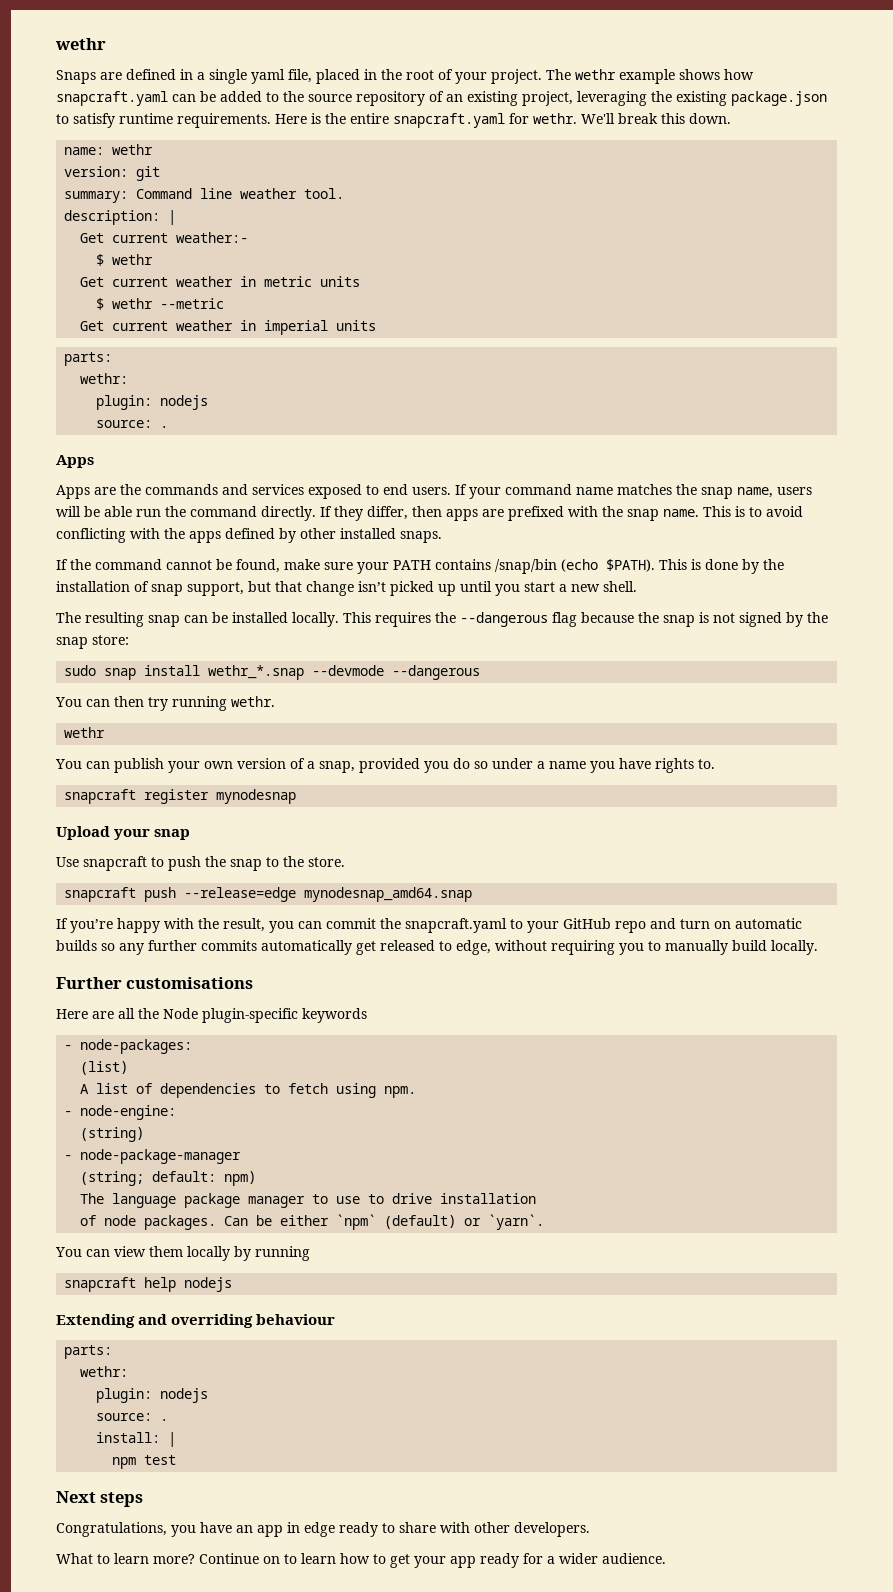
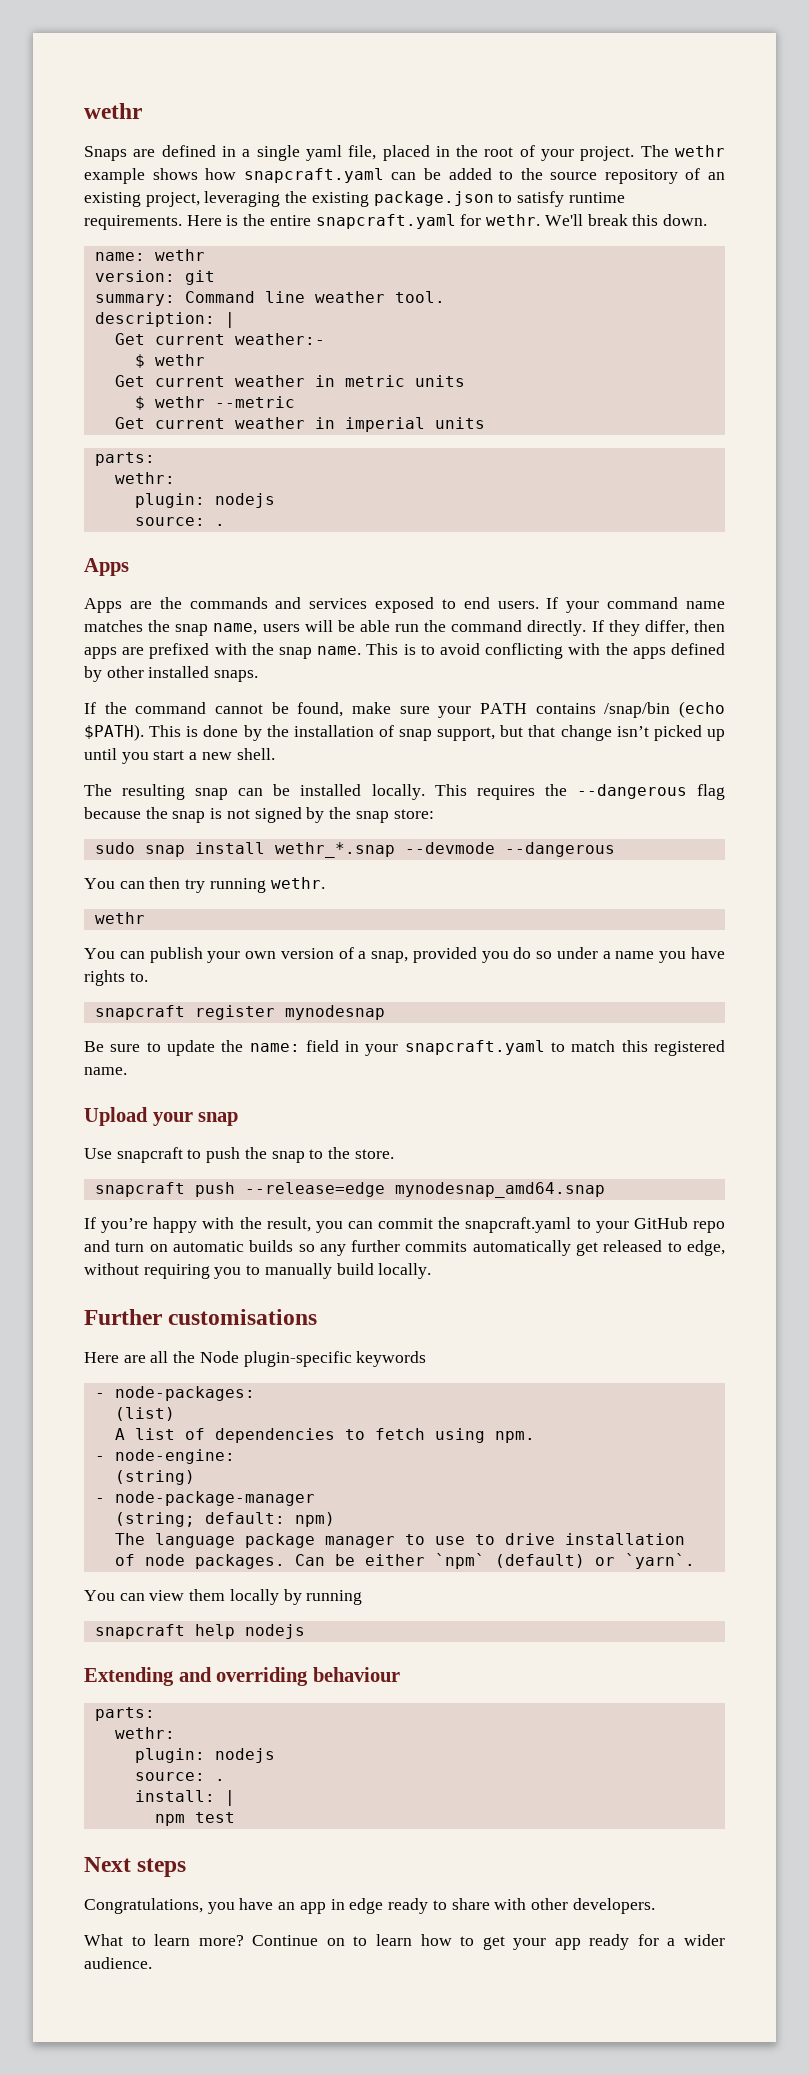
+ Be sure to update the name: field in your snapcraft.yaml to match this registered name.

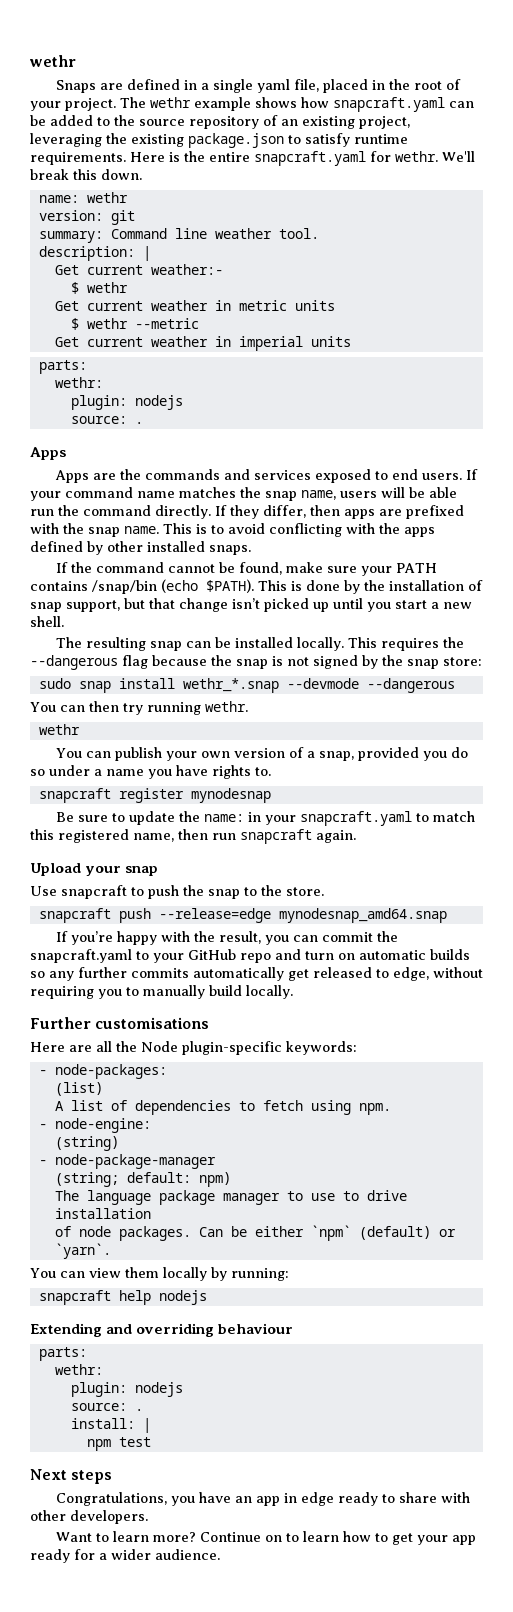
- Be sure to update the name: field in your snapcraft.yaml to match this registered name.
+ Be sure to update the name: in your snapcraft.yaml to match this registered name, then run snapcraft again.
- Here are all the Node plugin-specific keywords
+ Here are all the Node plugin-specific keywords:
- You can view them locally by running
+ You can view them locally by running:
- What to learn more?
+ Want to learn more?

